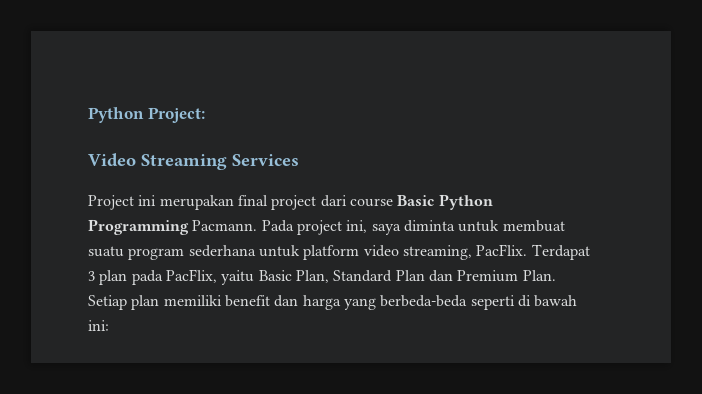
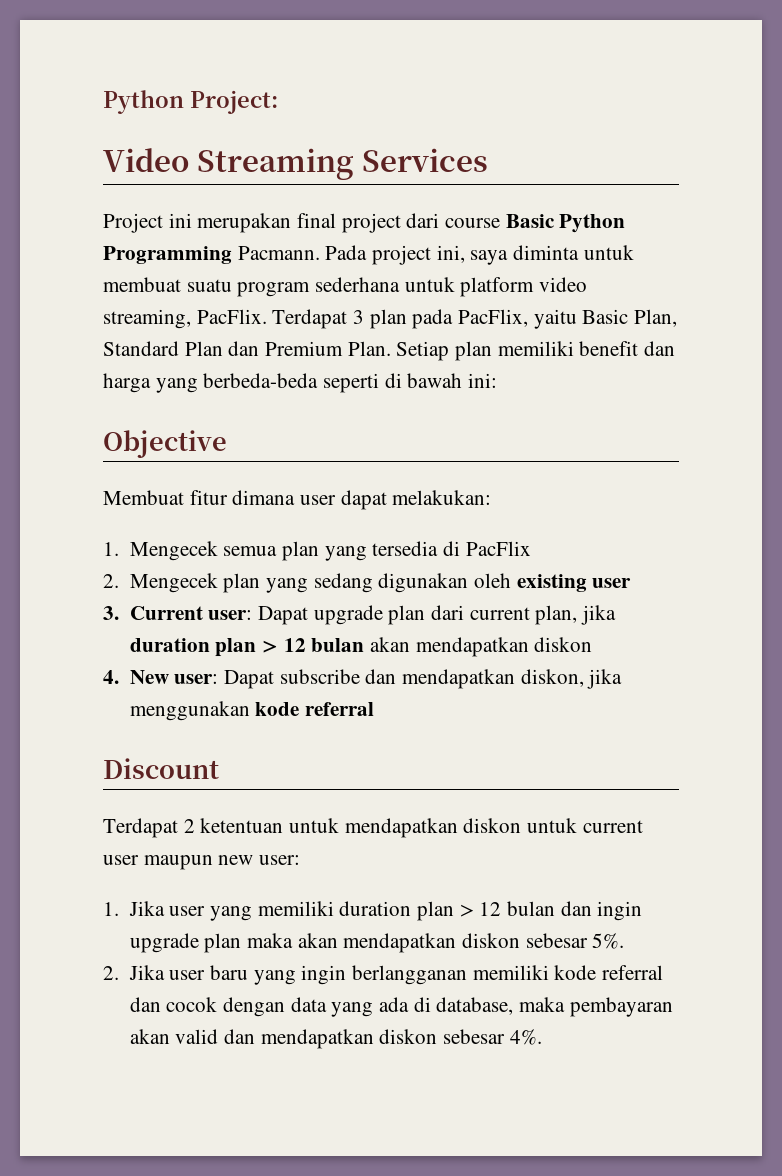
+ Objective
+ Membuat fitur dimana user dapat melakukan:
+ 1. Mengecek semua plan yang tersedia di PacFlix
+ 2. Mengecek plan yang sedang digunakan oleh existing user
+ 3. Current user: Dapat upgrade plan dari current plan, jika duration plan > 12 bulan akan mendapatkan diskon
+ 4. New user: Dapat subscribe dan mendapatkan diskon, jika menggunakan kode referral
+ Discount
+ Terdapat 2 ketentuan untuk mendapatkan diskon untuk current user maupun new user:
+ 1. Jika user yang memiliki duration plan > 12 bulan dan ingin upgrade plan maka akan mendapatkan diskon sebesar 5%.
+ 2. Jika user baru yang ingin berlangganan memiliki kode referral dan cocok dengan data yang ada di database, maka pembayaran akan valid dan mendapatkan diskon sebesar 4%.

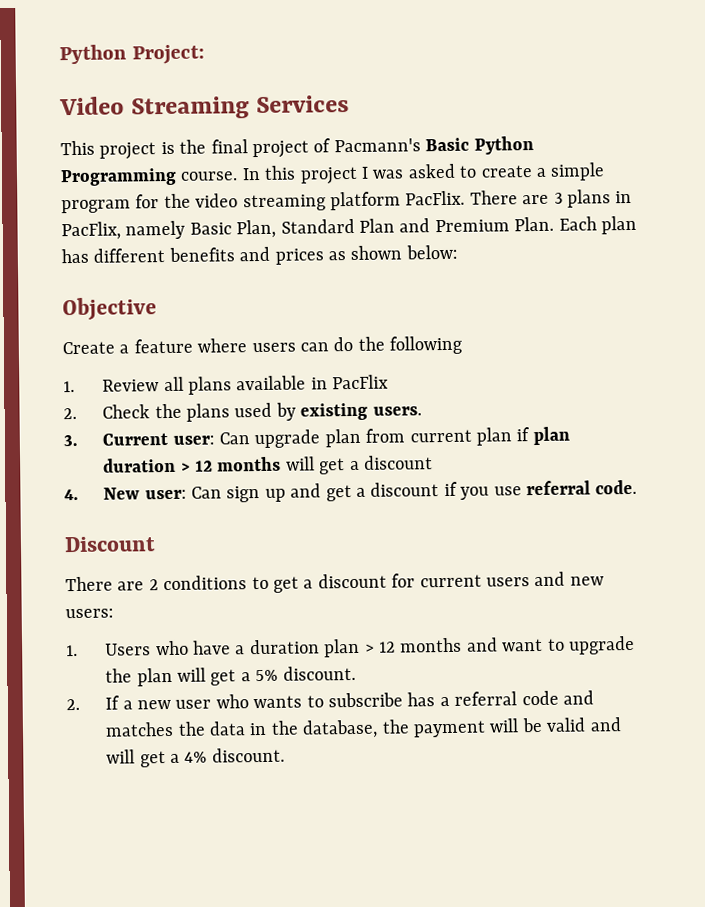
- Project ini merupakan final project dari course Basic Python Programming Pacmann. Pada project ini, saya diminta untuk membuat suatu program sederhana untuk platform video streaming, PacFlix. Terdapat 3 plan pada PacFlix, yaitu Basic Plan, Standard Plan dan Premium Plan.
+ This project is the final project of Pacmann's Basic Python Programming course. In this project I was asked to create a simple program for the video streaming platform PacFlix. There are 3 plans in PacFlix, namely Basic Plan, Standard Plan and Premium Plan.
- Setiap plan memiliki benefit dan harga yang berbeda-beda seperti di bawah ini:
+ Each plan has different benefits and prices as shown below:
  Objective
- Membuat fitur dimana user dapat melakukan:
- 1. Mengecek semua plan yang tersedia di PacFlix
- 2. Mengecek plan yang sedang digunakan oleh existing user
+ Create a feature where users can do the following
+ 1. Review all plans available in PacFlix
+ 2. Check the plans used by existing users.
- 3. Current user: Dapat upgrade plan dari current plan, jika duration plan > 12 bulan akan mendapatkan diskon
- 4. New user: Dapat subscribe dan mendapatkan diskon, jika menggunakan kode referral
+ 3. Current user: Can upgrade plan from current plan if plan duration > 12 months will get a discount
+ 4. New user: Can sign up and get a discount if you use referral code.
  Discount
- Terdapat 2 ketentuan untuk mendapatkan diskon untuk current user maupun new user:
- 1. Jika user yang memiliki duration plan > 12 bulan dan ingin upgrade plan maka akan mendapatkan diskon sebesar 5%.
- 2. Jika user baru yang ingin berlangganan memiliki kode referral dan cocok dengan data yang ada di database, maka pembayaran akan valid dan mendapatkan diskon sebesar 4%.
+ There are 2 conditions to get a discount for current users and new users:
+ 1. Users who have a duration plan > 12 months and want to upgrade the plan will get a 5% discount.
+ 2. If a new user who wants to subscribe has a referral code and matches the data in the database, the payment will be valid and will get a 4% discount.

